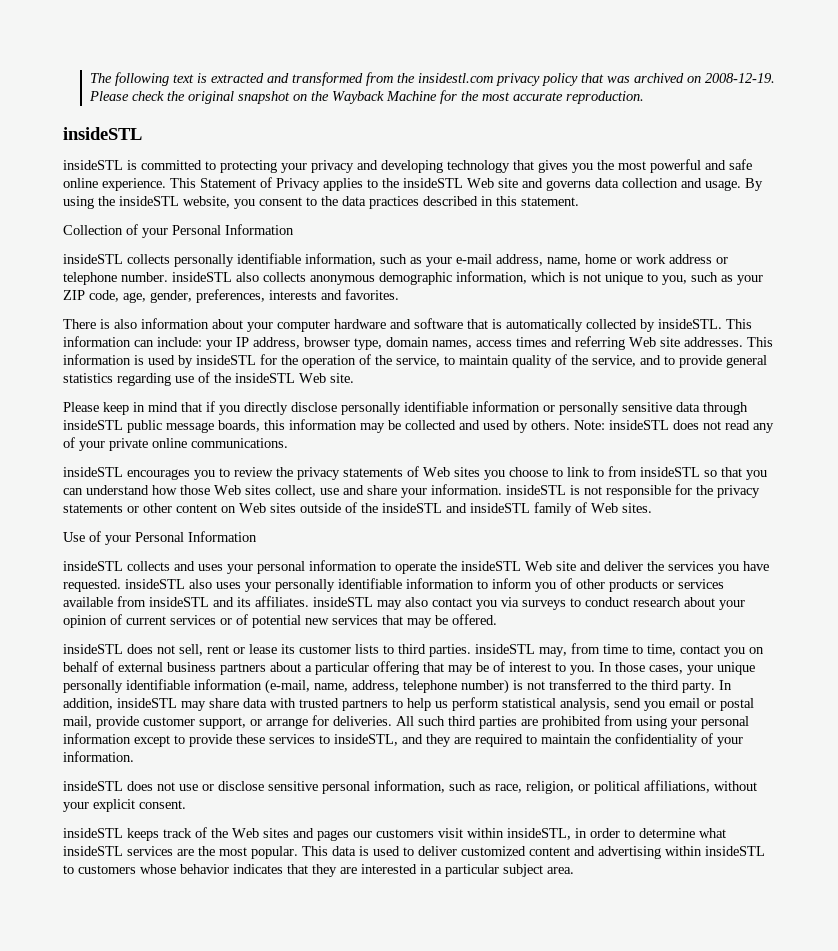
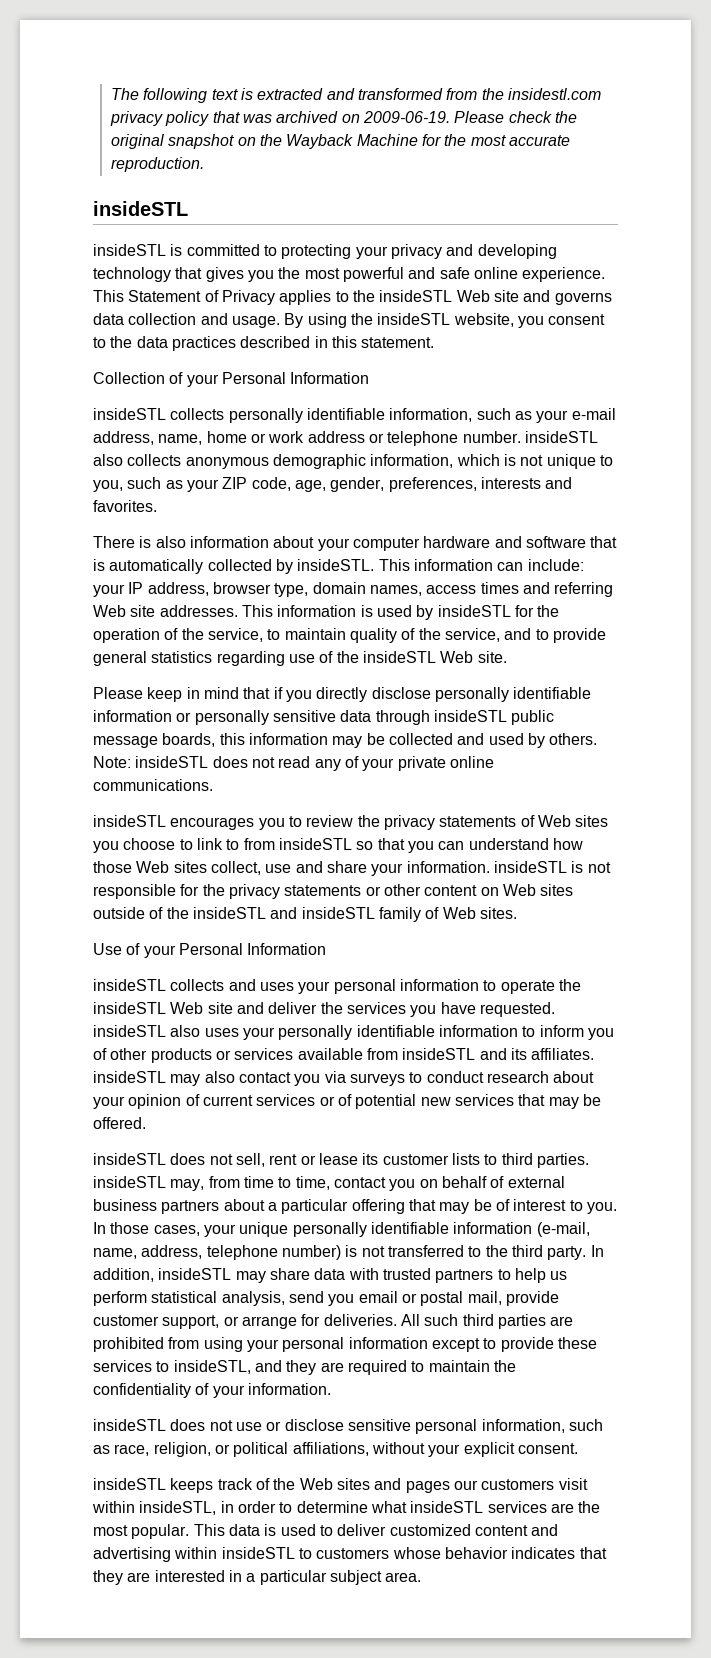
- The following text is extracted and transformed from the insidestl.com privacy policy that was archived on 2008-12-19.
+ The following text is extracted and transformed from the insidestl.com privacy policy that was archived on 2009-06-19.

